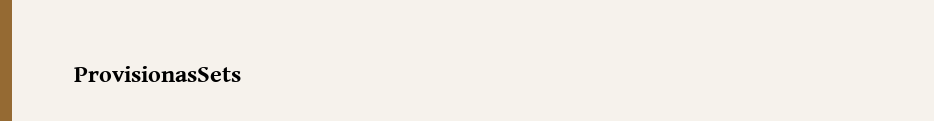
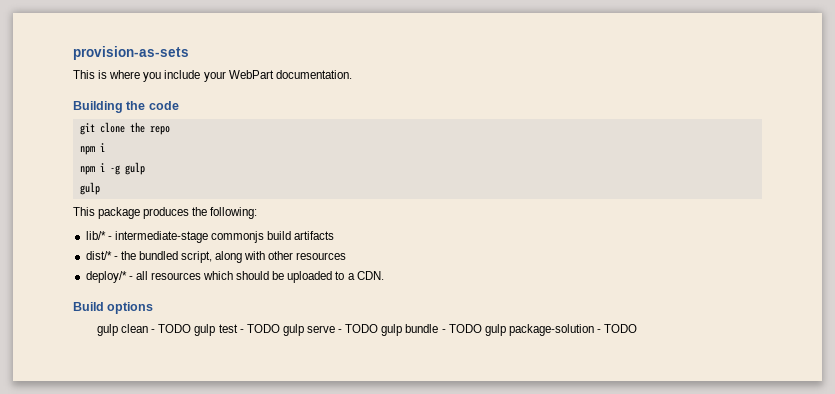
- ProvisionasSets
+ provision-as-sets
+ This is where you include your WebPart documentation.
+ Building the code
+ git clone the repo
+ npm i
+ npm i -g gulp
+ gulp
+ This package produces the following:
+ lib/* - intermediate-stage commonjs build artifacts
+ dist/* - the bundled script, along with other resources
+ deploy/* - all resources which should be uploaded to a CDN.
+ Build options
+ gulp clean - TODO gulp test - TODO gulp serve - TODO gulp bundle - TODO gulp package-solution - TODO

